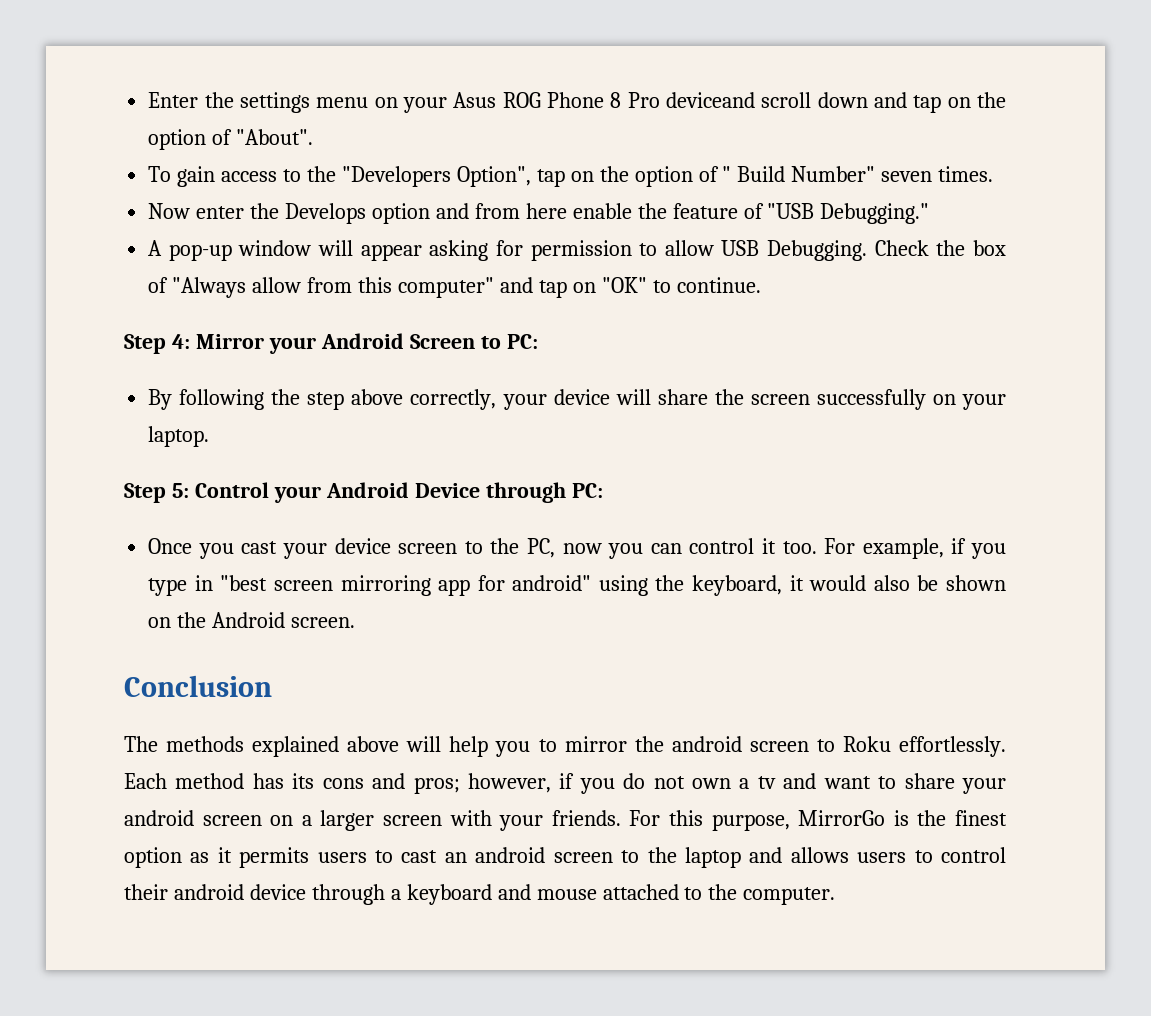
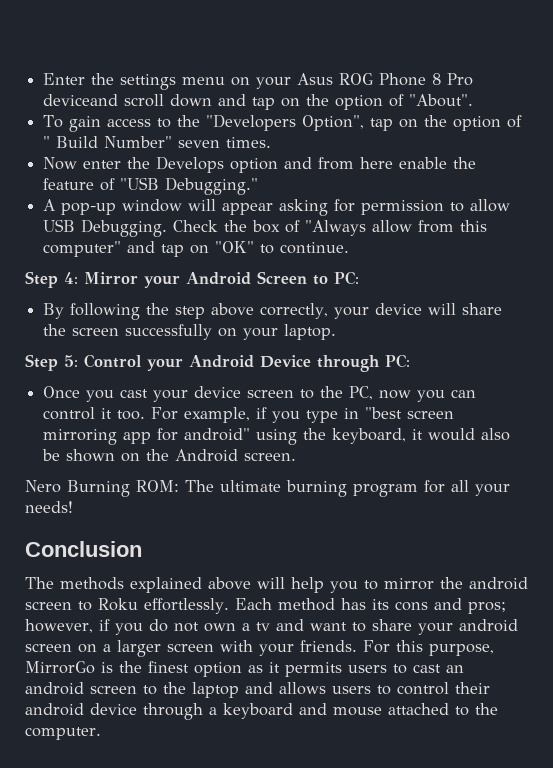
+ Nero Burning ROM: The ultimate burning program for all your needs!

